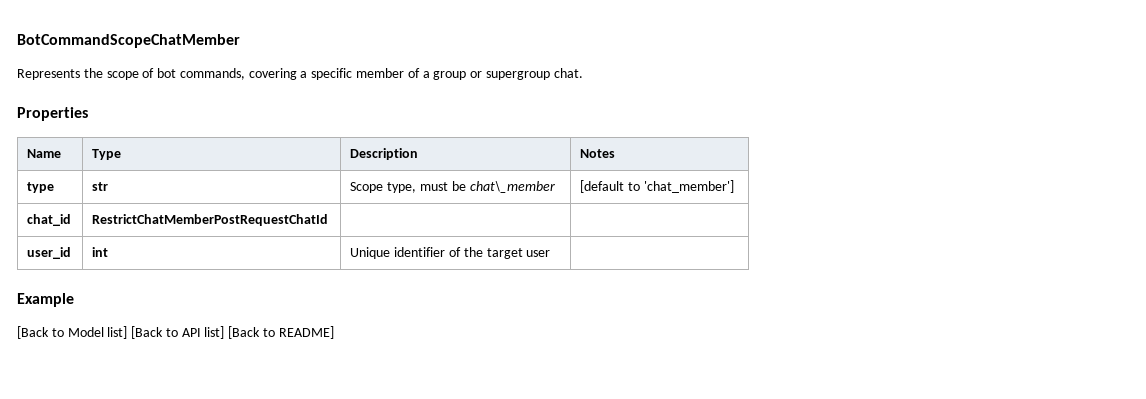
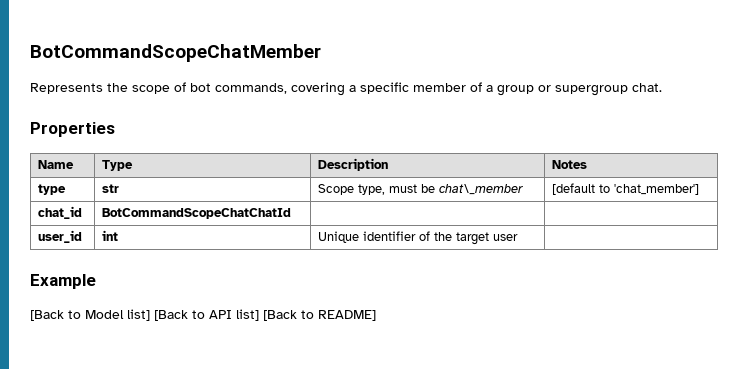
- chat_id | RestrictChatMemberPostRequestChatId | |
+ chat_id | BotCommandScopeChatChatId | |

